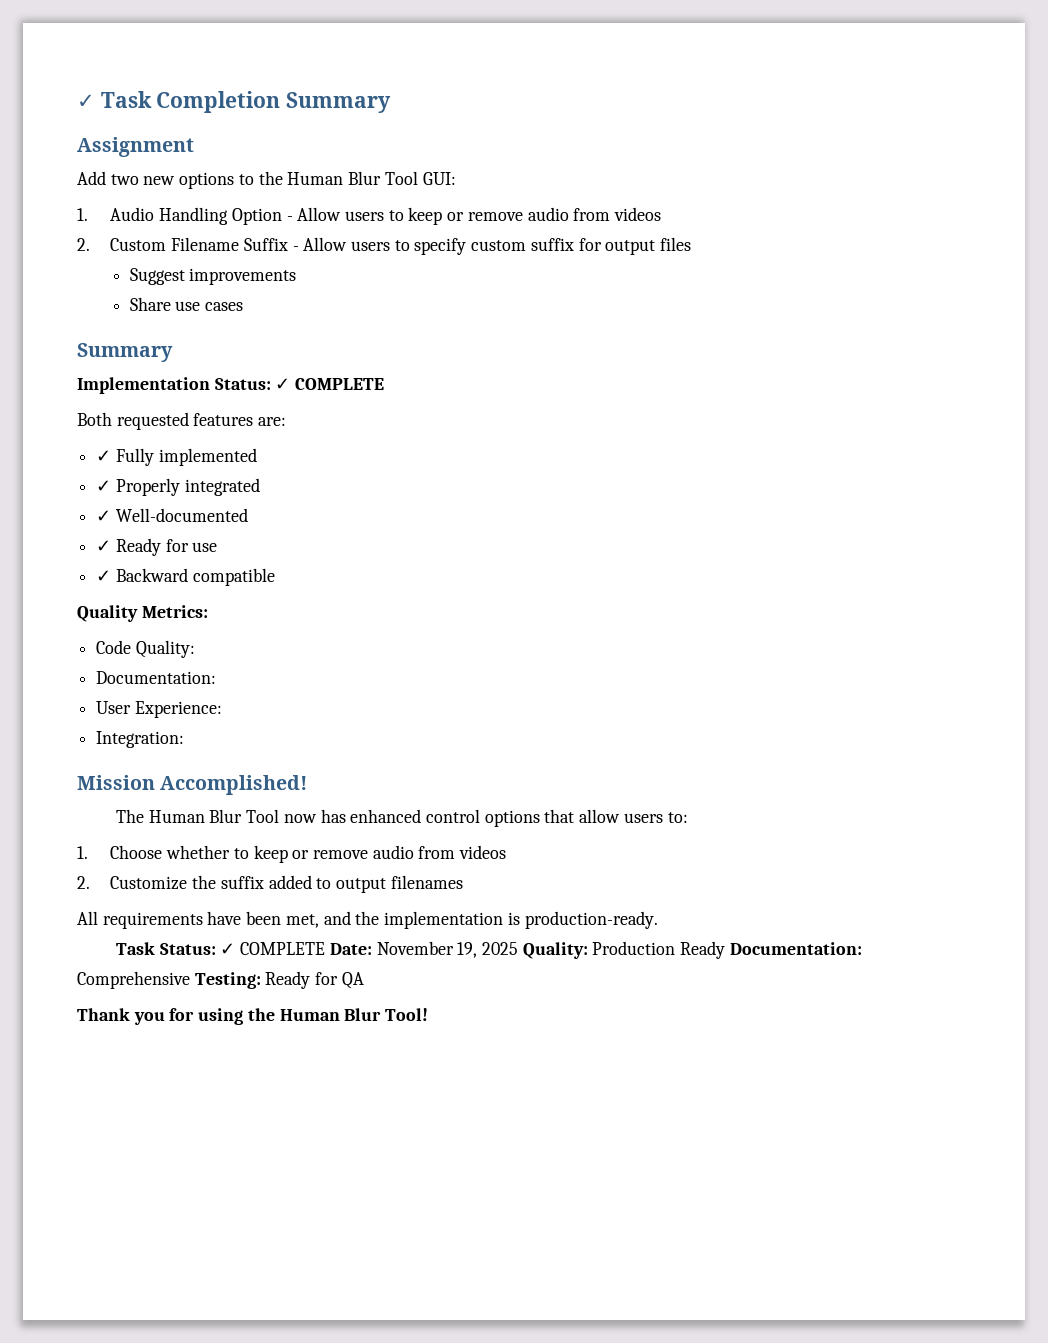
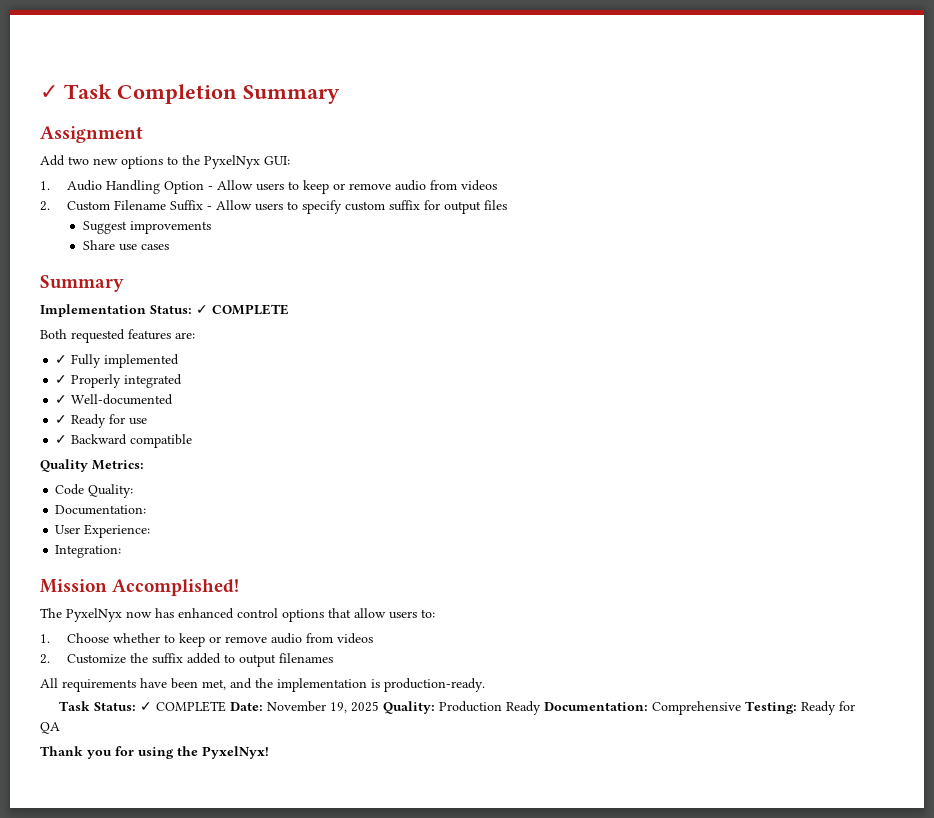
- Add two new options to the Human Blur Tool GUI:
+ Add two new options to the PyxelNyx GUI:
- The Human Blur Tool now has enhanced control options that allow users to:
+ The PyxelNyx now has enhanced control options that allow users to:
- Thank you for using the Human Blur Tool!
+ Thank you for using the PyxelNyx!

